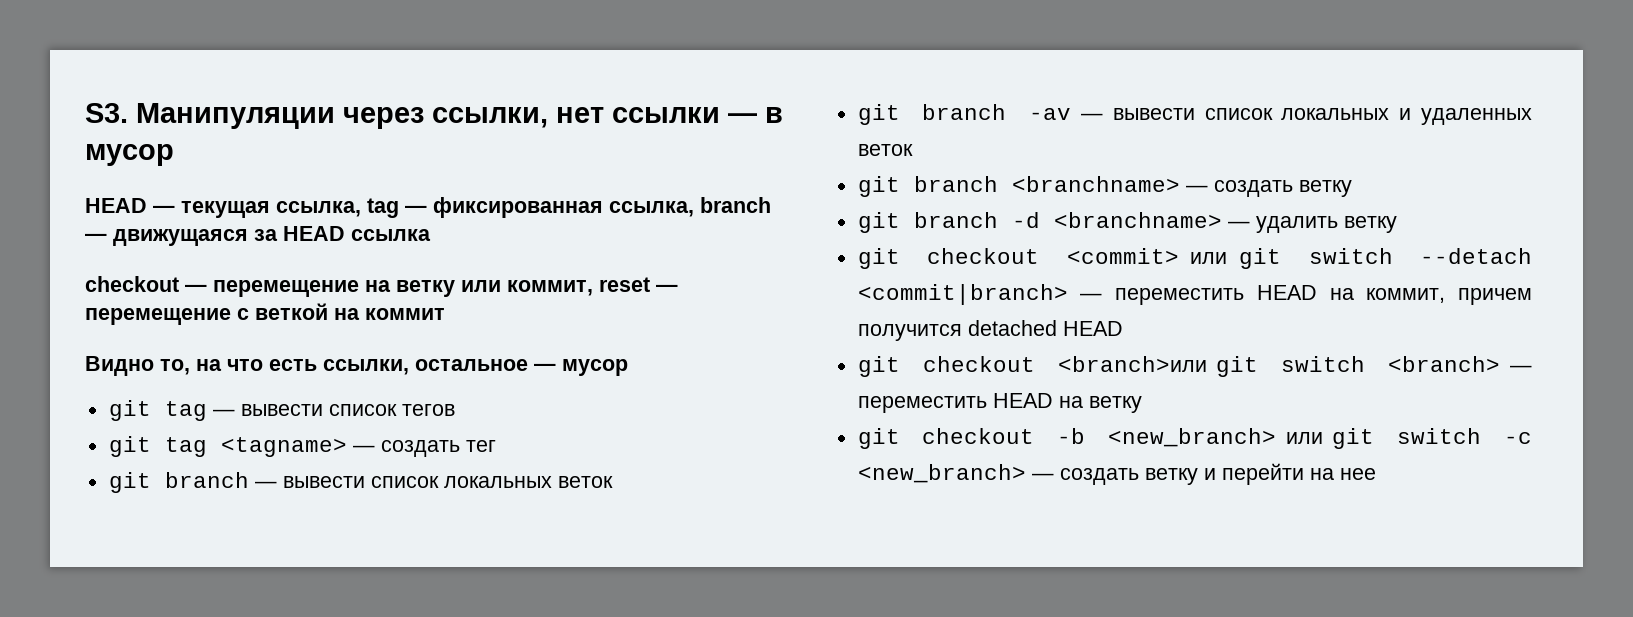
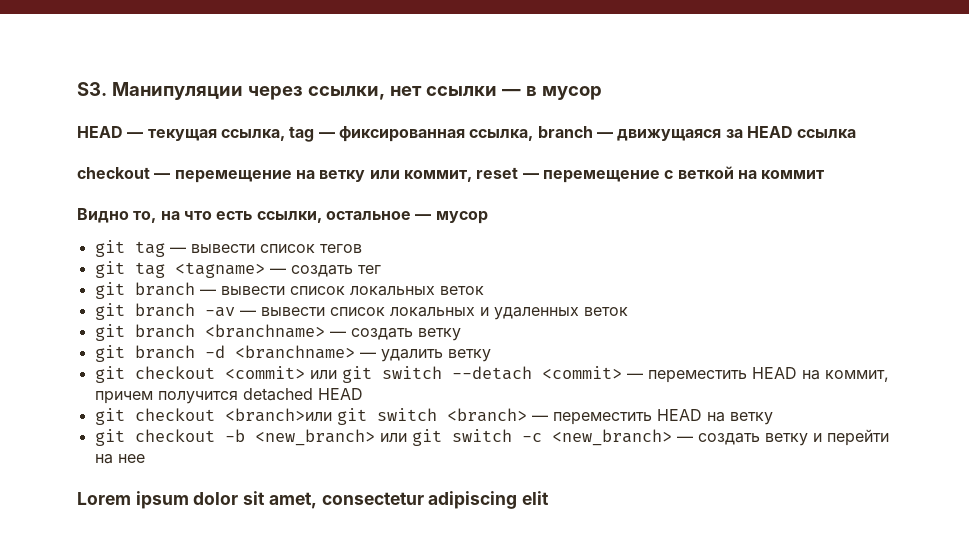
- git checkout <commit> или git switch --detach <commit|branch> — переместить HEAD на коммит, причем получится detached HEAD
+ git checkout <commit> или git switch --detach <commit> — переместить HEAD на коммит, причем получится detached HEAD
+ Lorem ipsum dolor sit amet, consectetur adipiscing elit

